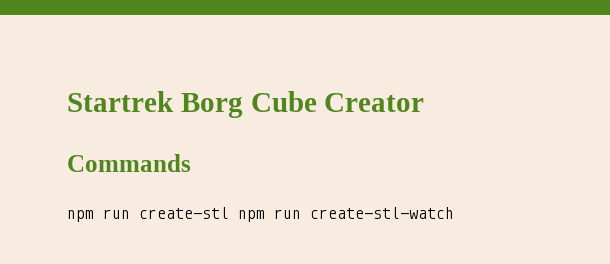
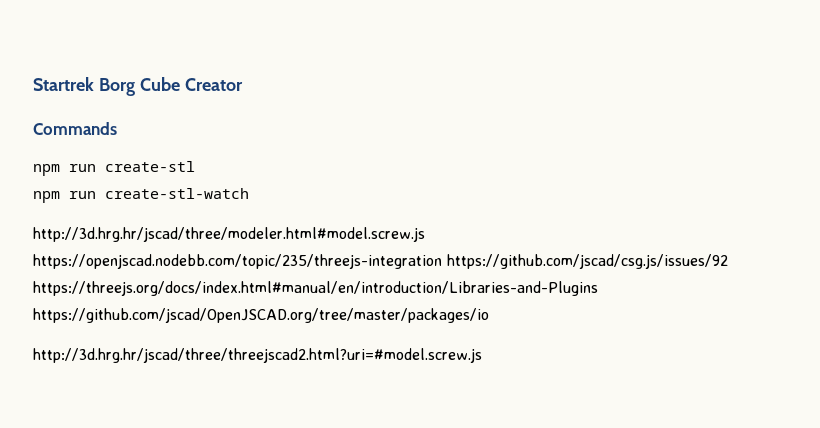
- npm run create-stl npm run create-stl-watch
+ npm run create-stl
+ npm run create-stl-watch
+ http://3d.hrg.hr/jscad/three/modeler.html#model.screw.js https://openjscad.nodebb.com/topic/235/threejs-integration https://github.com/jscad/csg.js/issues/92 https://threejs.org/docs/index.html#manual/en/introduction/Libraries-and-Plugins https://github.com/jscad/OpenJSCAD.org/tree/master/packages/io
+ http://3d.hrg.hr/jscad/three/threejscad2.html?uri=#model.screw.js

